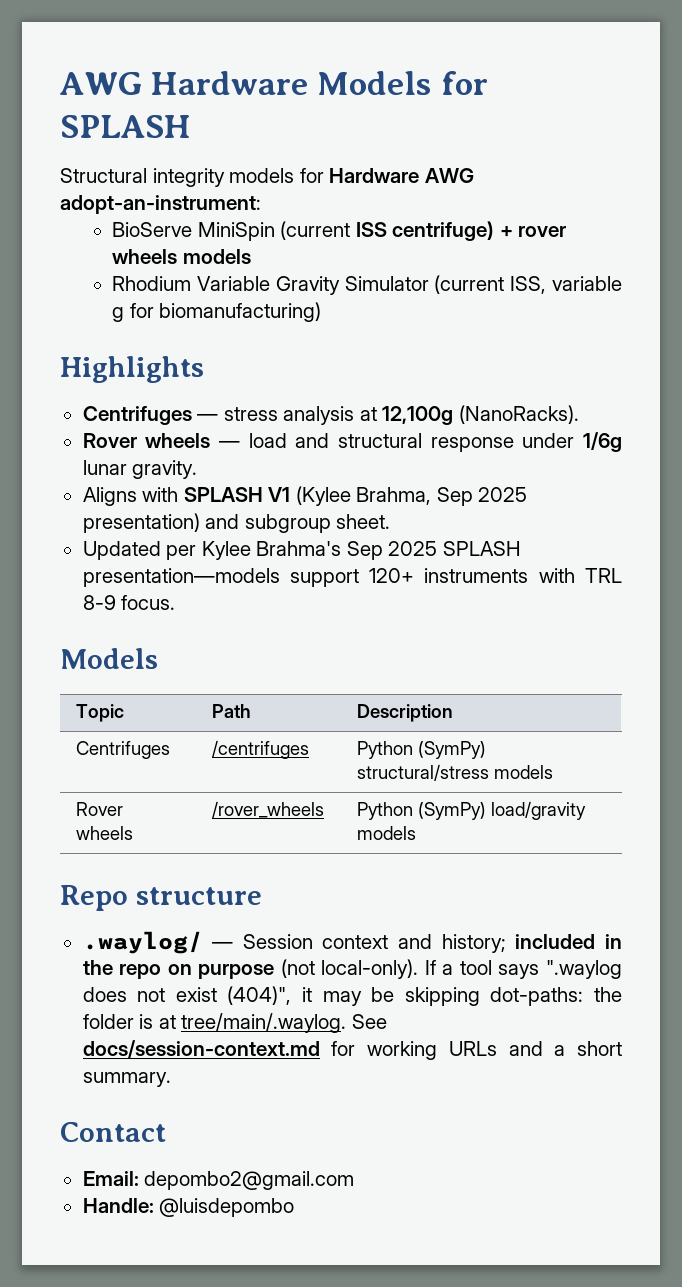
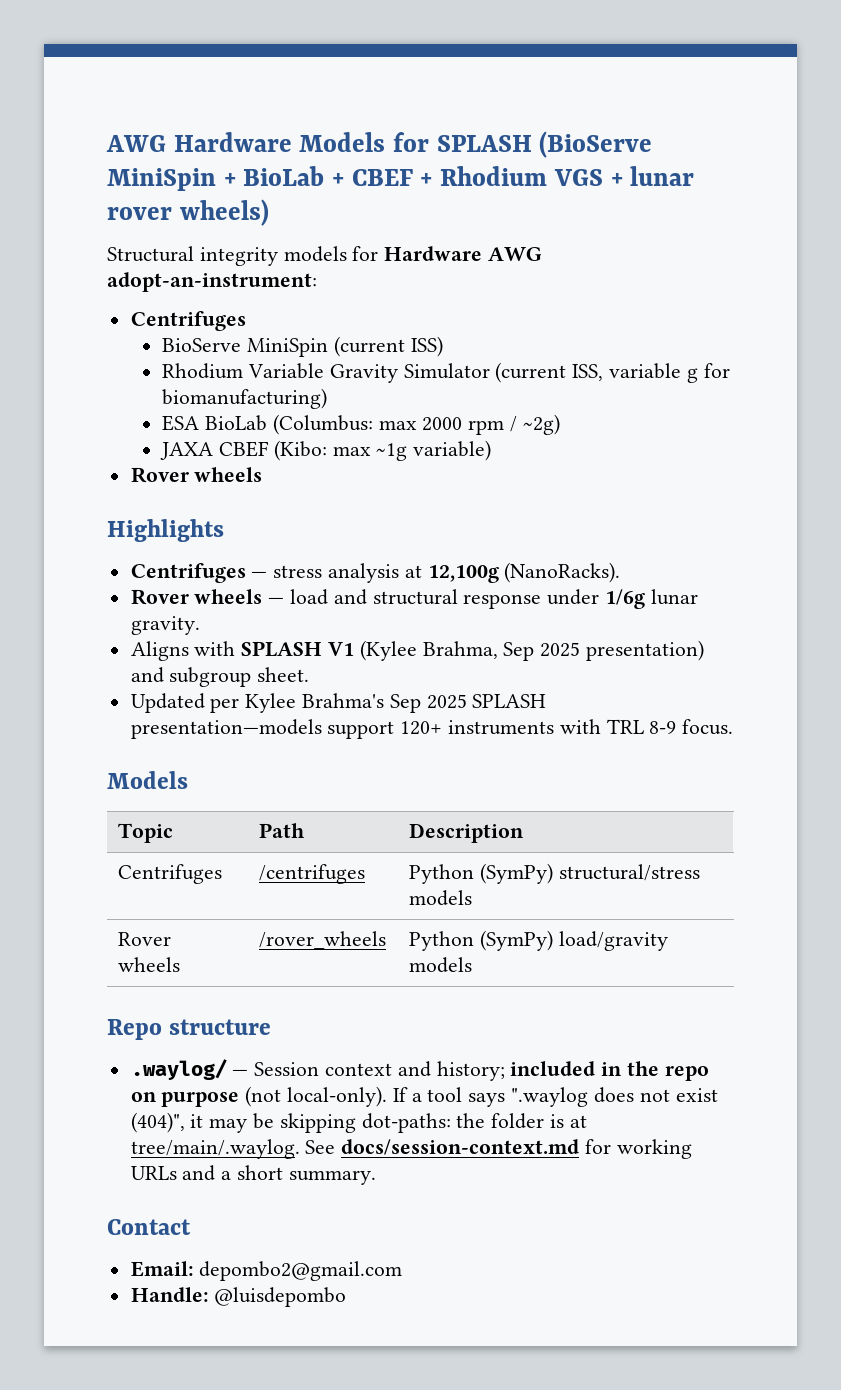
- AWG Hardware Models for SPLASH
+ AWG Hardware Models for SPLASH (BioServe MiniSpin + BioLab + CBEF + Rhodium VGS + lunar rover wheels)
  Structural integrity models for Hardware AWG adopt-an-instrument:
+ Centrifuges
- BioServe MiniSpin (current ISS centrifuge) + rover wheels models
+ BioServe MiniSpin (current ISS)
+ ESA BioLab (Columbus: max 2000 rpm / ~2g)
+ JAXA CBEF (Kibo: max ~1g variable)
+ Rover wheels

